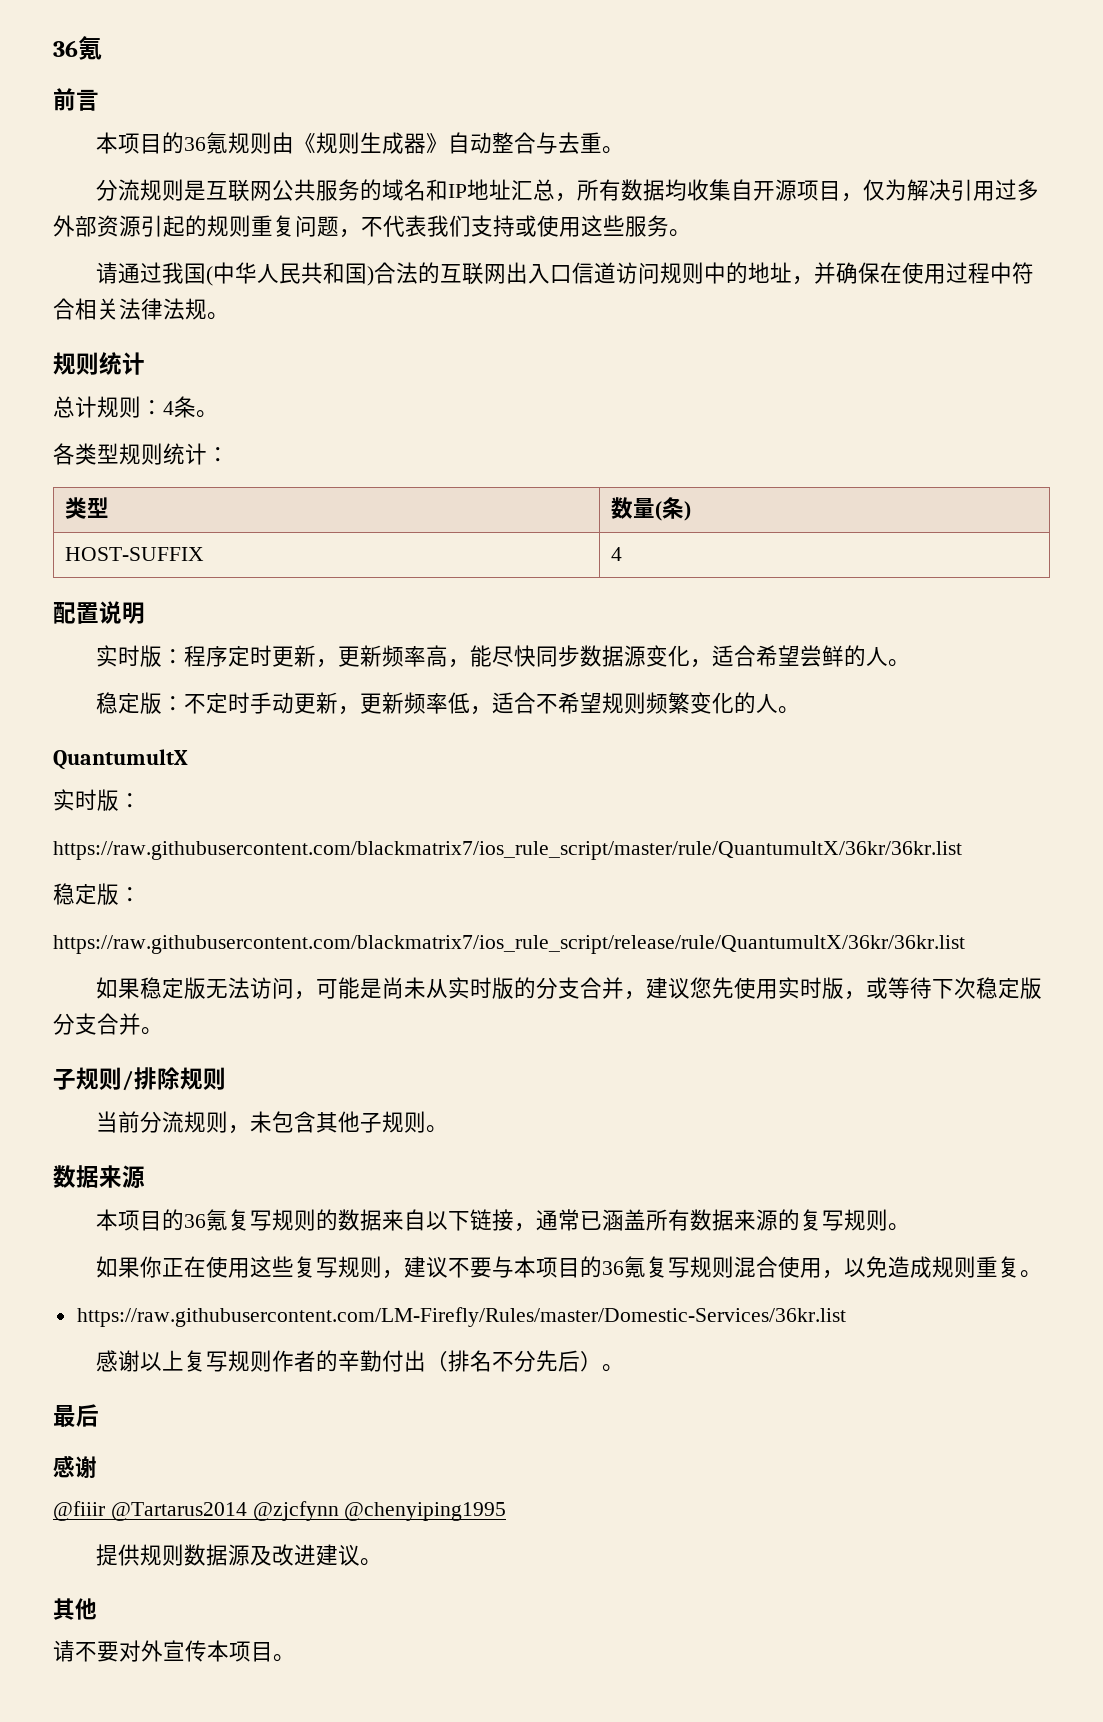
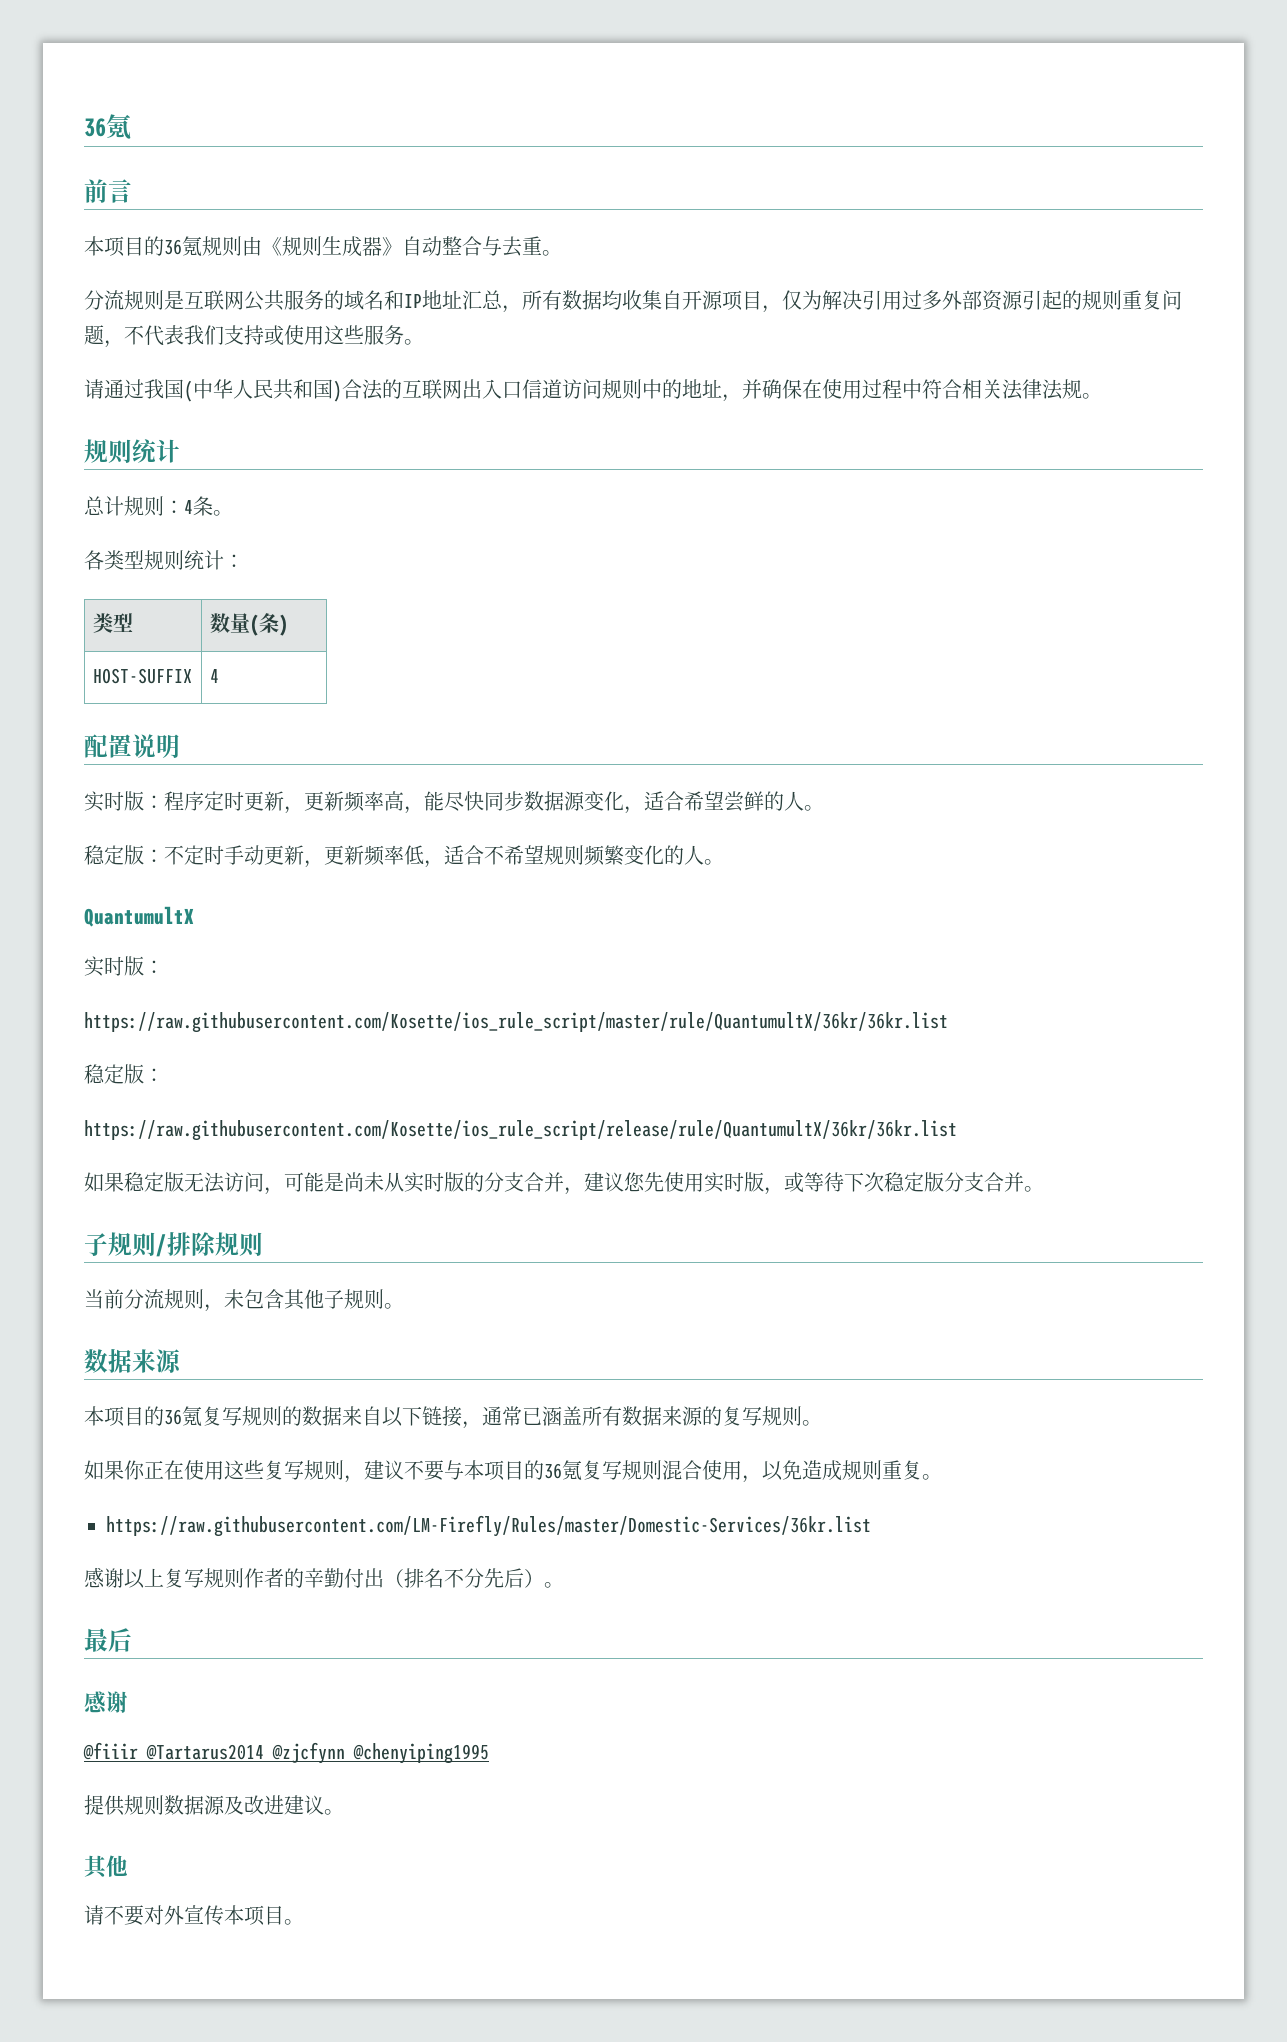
- https://raw.githubusercontent.com/blackmatrix7/ios_rule_script/master/rule/QuantumultX/36kr/36kr.list
+ https://raw.githubusercontent.com/Kosette/ios_rule_script/master/rule/QuantumultX/36kr/36kr.list
- https://raw.githubusercontent.com/blackmatrix7/ios_rule_script/release/rule/QuantumultX/36kr/36kr.list
+ https://raw.githubusercontent.com/Kosette/ios_rule_script/release/rule/QuantumultX/36kr/36kr.list

